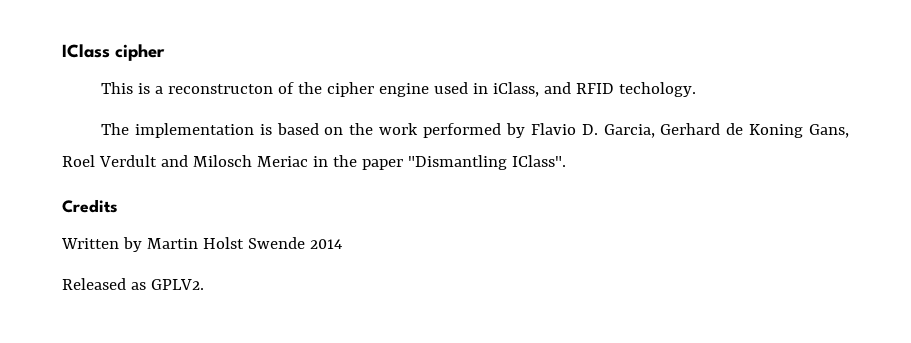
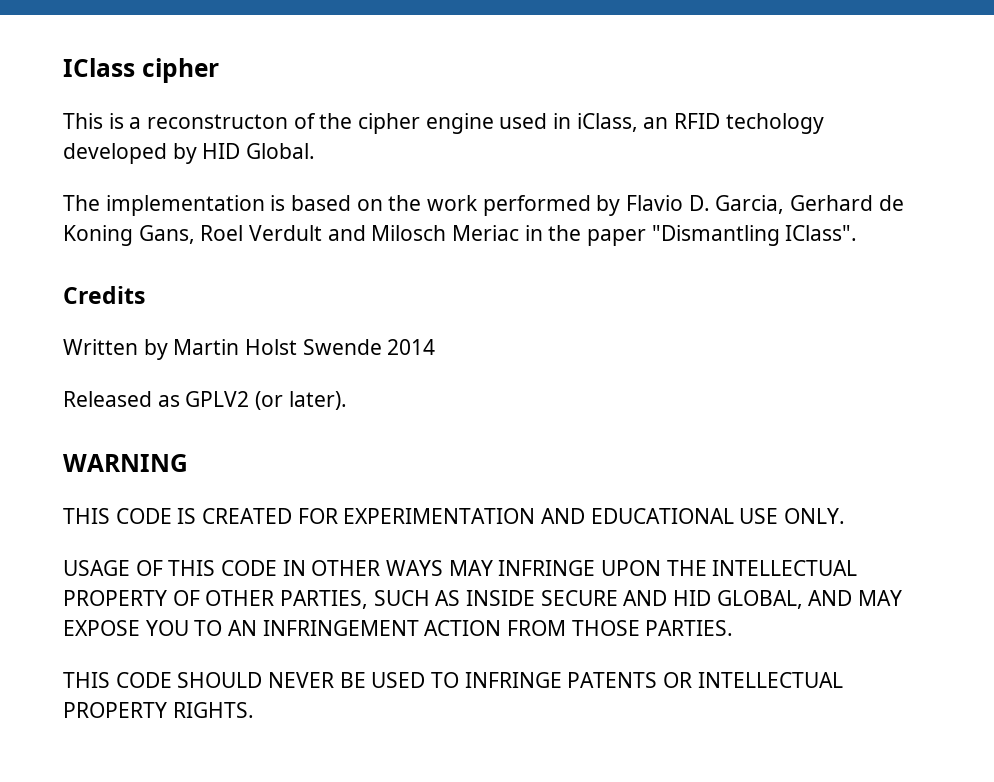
- This is a reconstructon of the cipher engine used in iClass, and RFID techology.
+ This is a reconstructon of the cipher engine used in iClass, an RFID techology developed by HID Global.
- Released as GPLV2.
+ Released as GPLV2 (or later).
+ WARNING
+ THIS CODE IS CREATED FOR EXPERIMENTATION AND EDUCATIONAL USE ONLY.
+ USAGE OF THIS CODE IN OTHER WAYS MAY INFRINGE UPON THE INTELLECTUAL PROPERTY OF OTHER PARTIES, SUCH AS INSIDE SECURE AND HID GLOBAL, AND MAY EXPOSE YOU TO AN INFRINGEMENT ACTION FROM THOSE PARTIES.
+ THIS CODE SHOULD NEVER BE USED TO INFRINGE PATENTS OR INTELLECTUAL PROPERTY RIGHTS.

